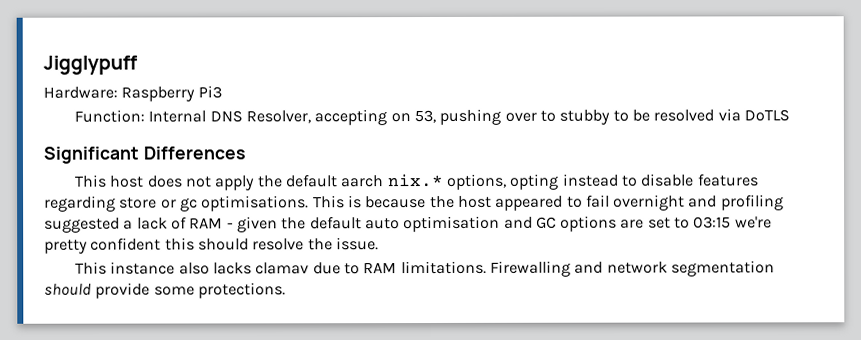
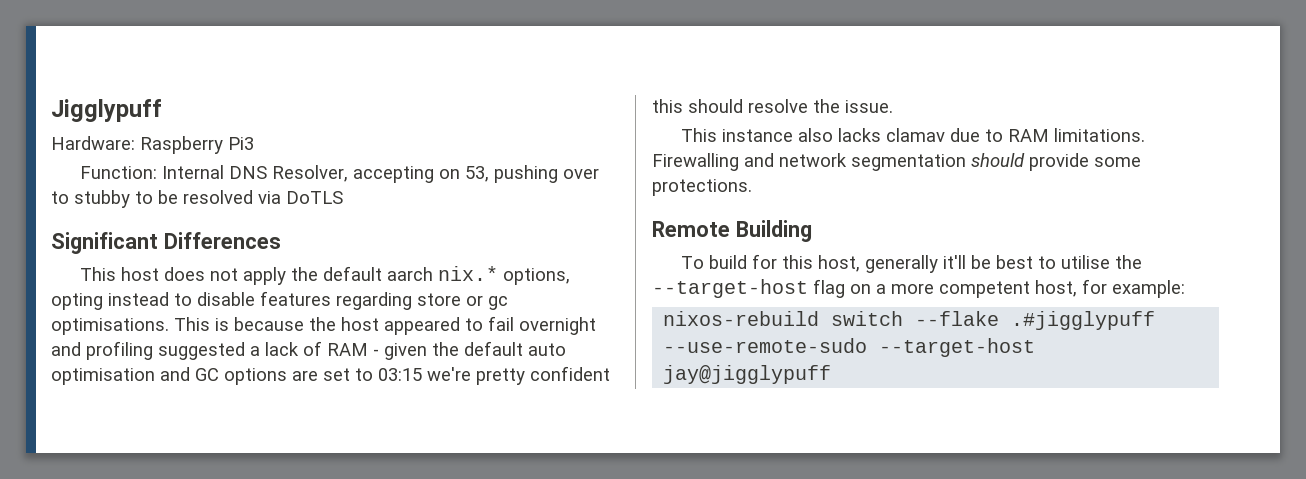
+ Remote Building
+ To build for this host, generally it'll be best to utilise the --target-host flag on a more competent host, for example:
+ nixos-rebuild switch --flake .#jigglypuff --use-remote-sudo --target-host jay@jigglypuff

